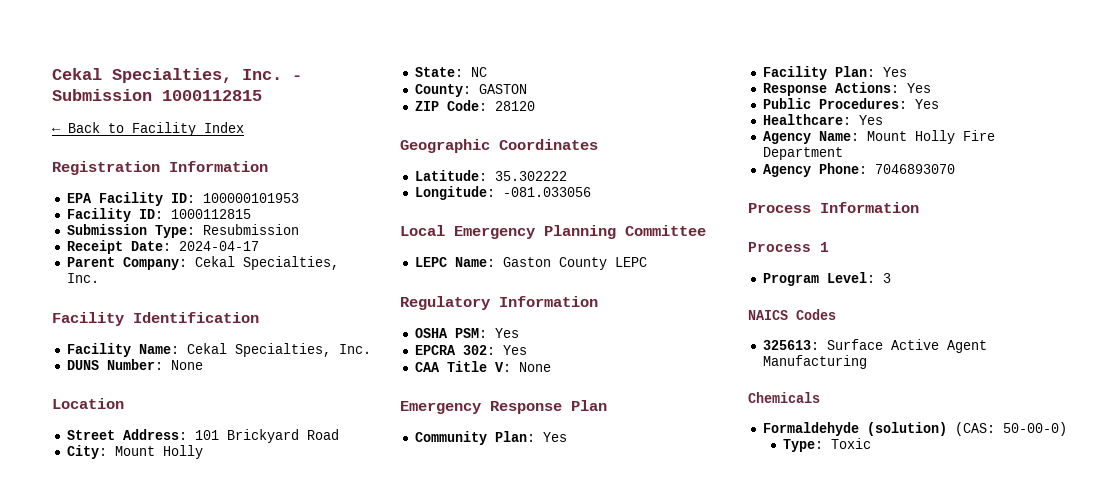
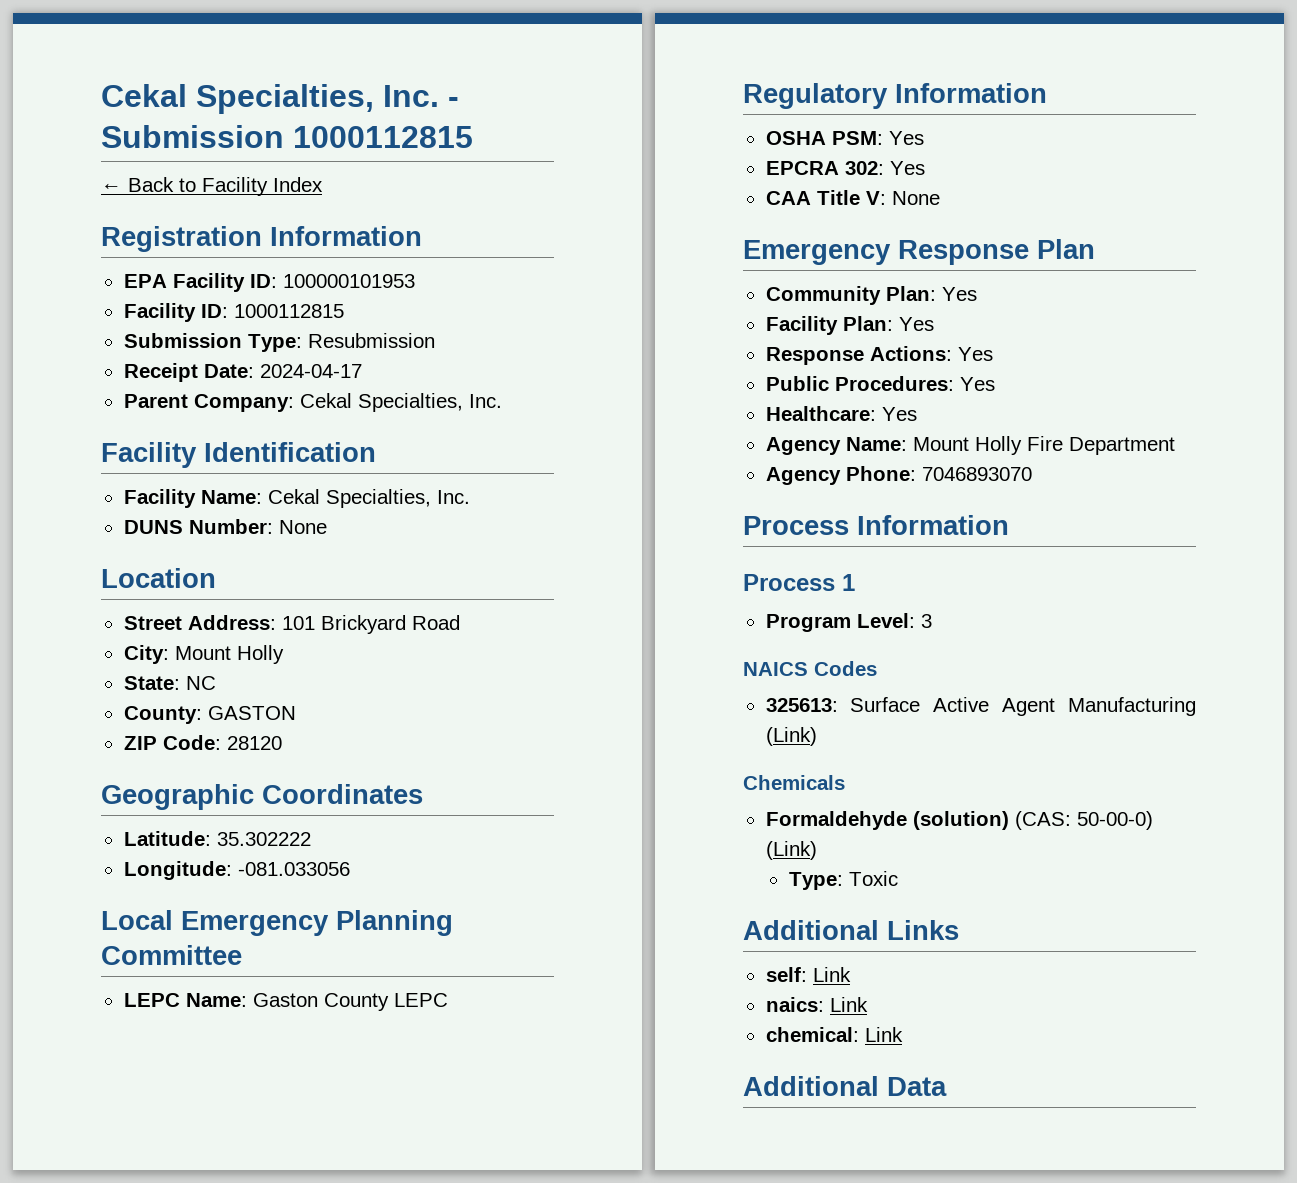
- 325613: Surface Active Agent Manufacturing
+ 325613: Surface Active Agent Manufacturing (Link)
- Formaldehyde (solution) (CAS: 50-00-0)
+ Formaldehyde (solution) (CAS: 50-00-0) (Link)
+ Additional Links
+ self: Link
+ naics: Link
+ chemical: Link
+ Additional Data

